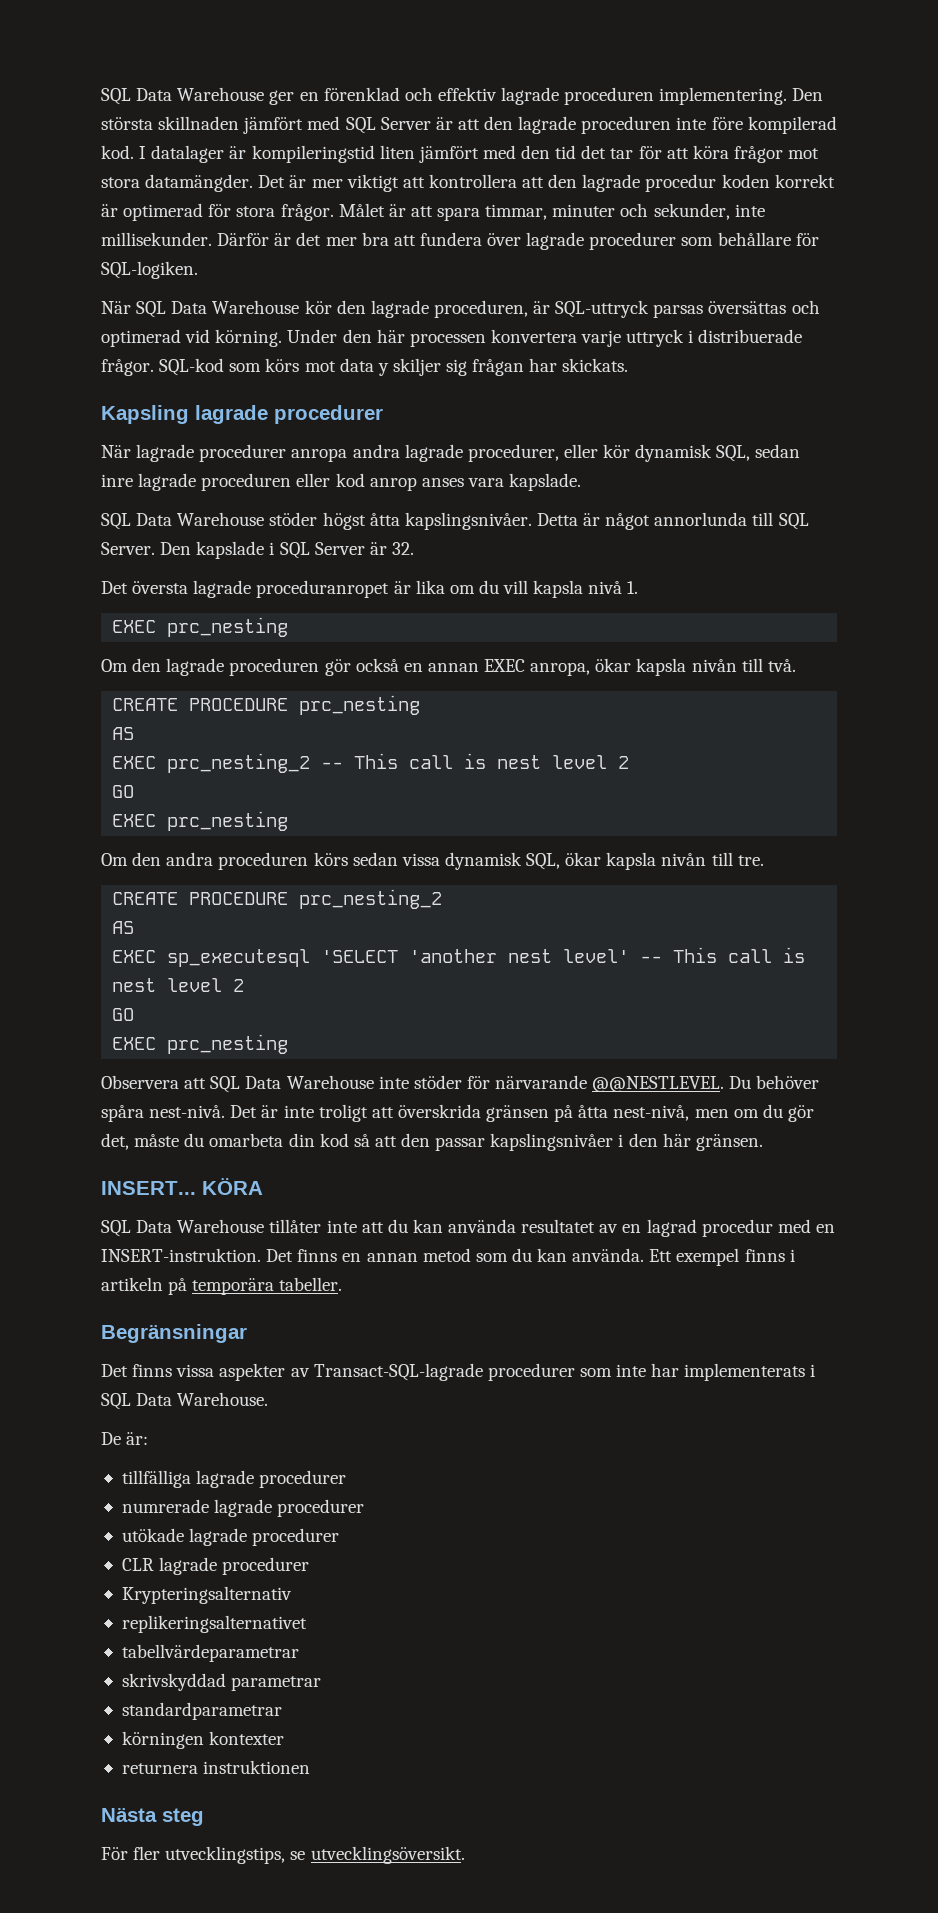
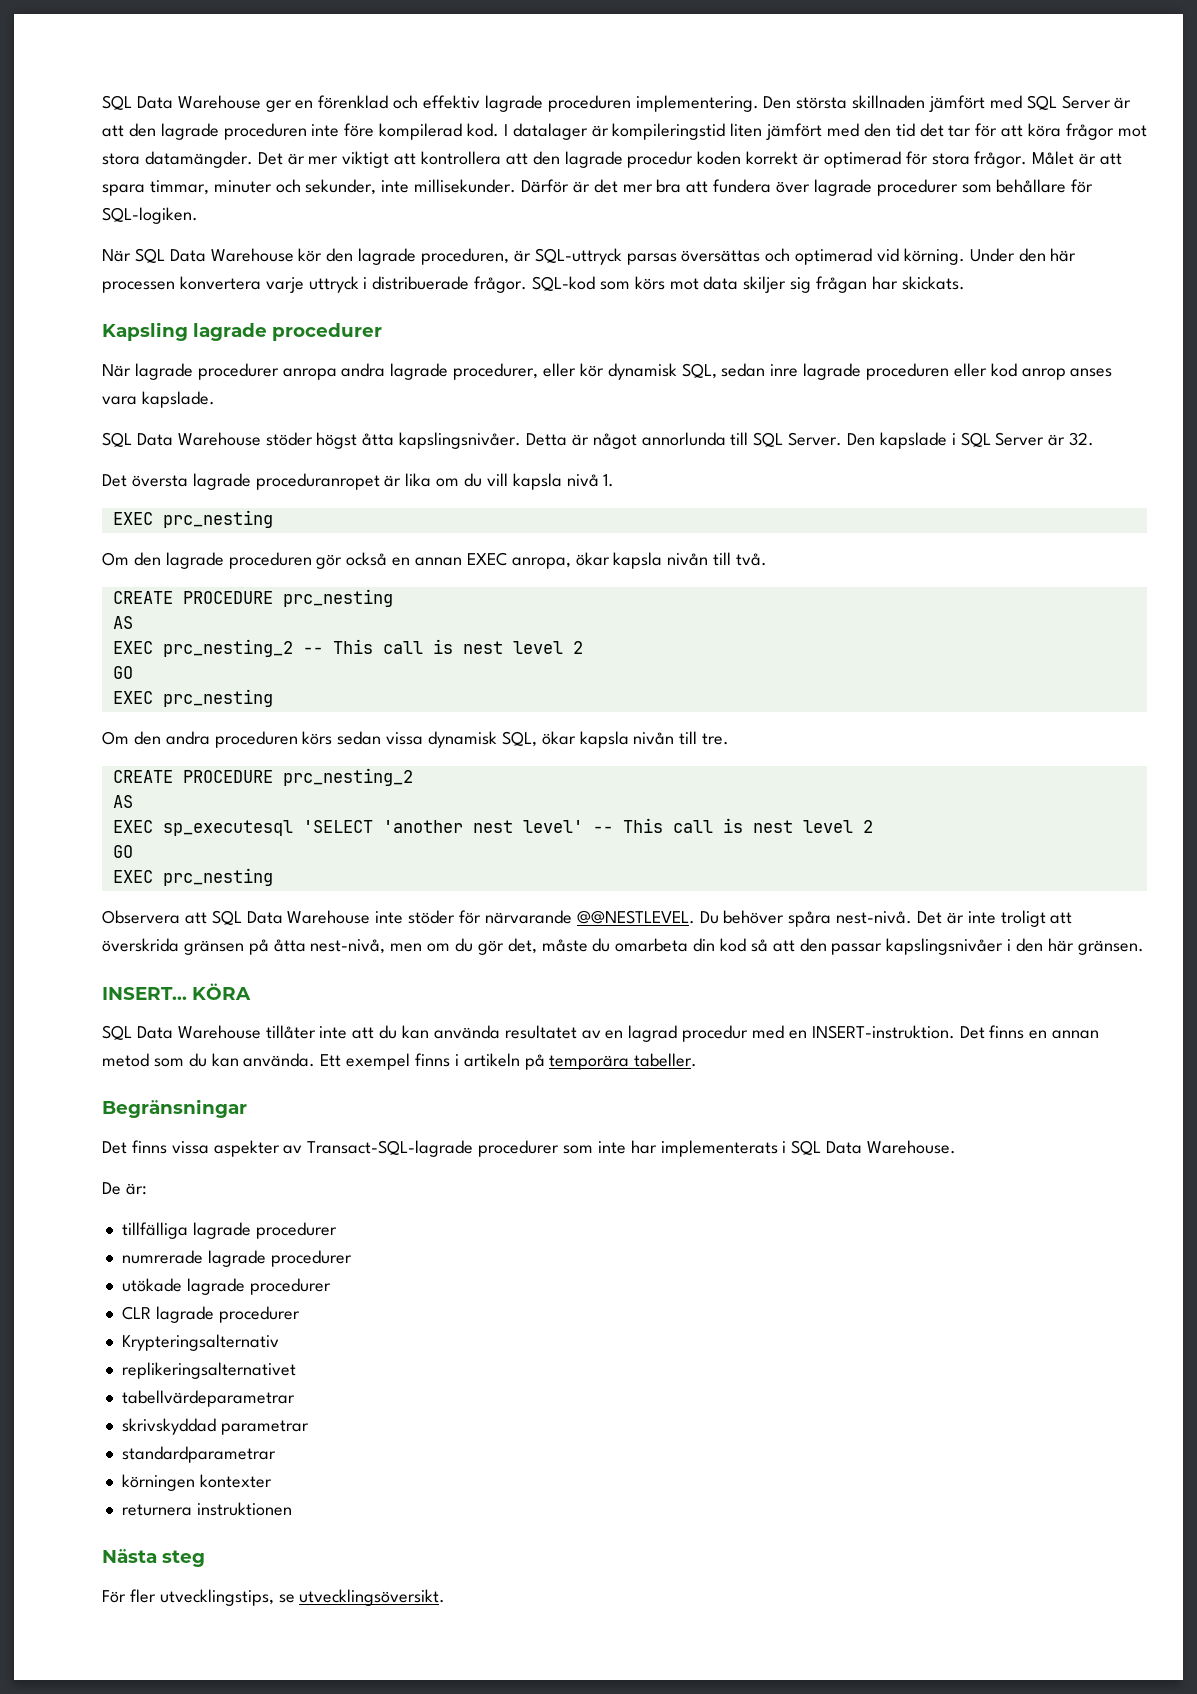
- SQL-kod som körs mot data y skiljer sig frågan har skickats.
+ SQL-kod som körs mot data skiljer sig frågan har skickats.

